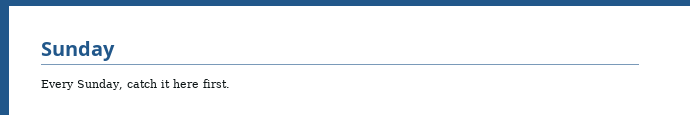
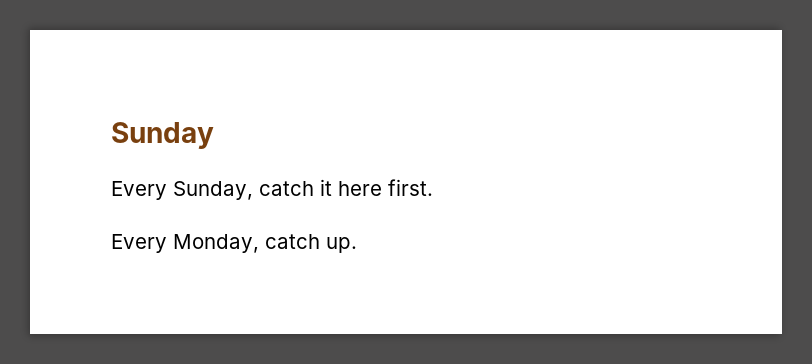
+ Every Monday, catch up.

